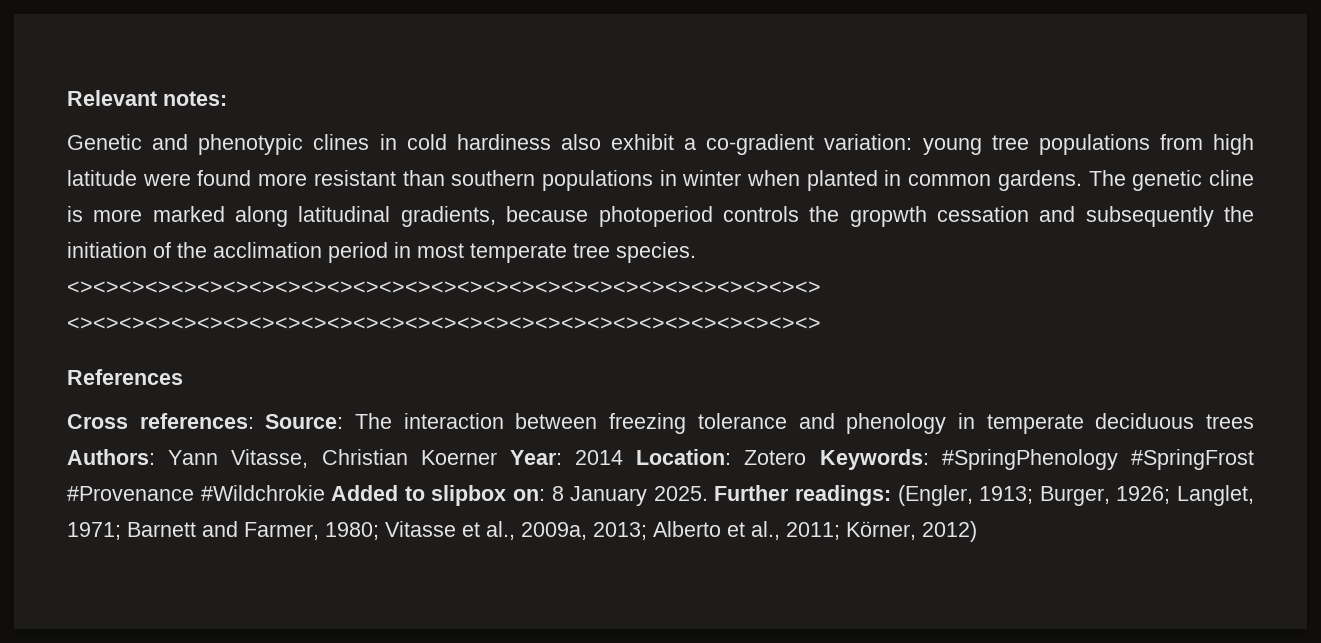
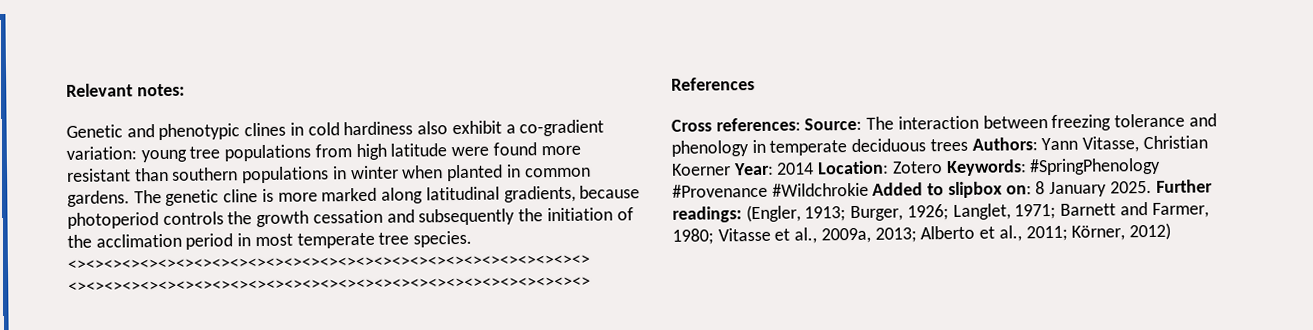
- The genetic cline is more marked along latitudinal gradients, because photoperiod controls the gropwth cessation and subsequently the initiation of the acclimation period in most temperate tree species.
+ The genetic cline is more marked along latitudinal gradients, because photoperiod controls the growth cessation and subsequently the initiation of the acclimation period in most temperate tree species.
- Cross references: Source: The interaction between freezing tolerance and phenology in temperate deciduous trees Authors: Yann Vitasse, Christian Koerner Year: 2014 Location: Zotero Keywords: #SpringPhenology #SpringFrost #Provenance #Wildchrokie Added to slipbox on: 8 January 2025.
+ Cross references: Source: The interaction between freezing tolerance and phenology in temperate deciduous trees Authors: Yann Vitasse, Christian Koerner Year: 2014 Location: Zotero Keywords: #SpringPhenology #Provenance #Wildchrokie Added to slipbox on: 8 January 2025.

